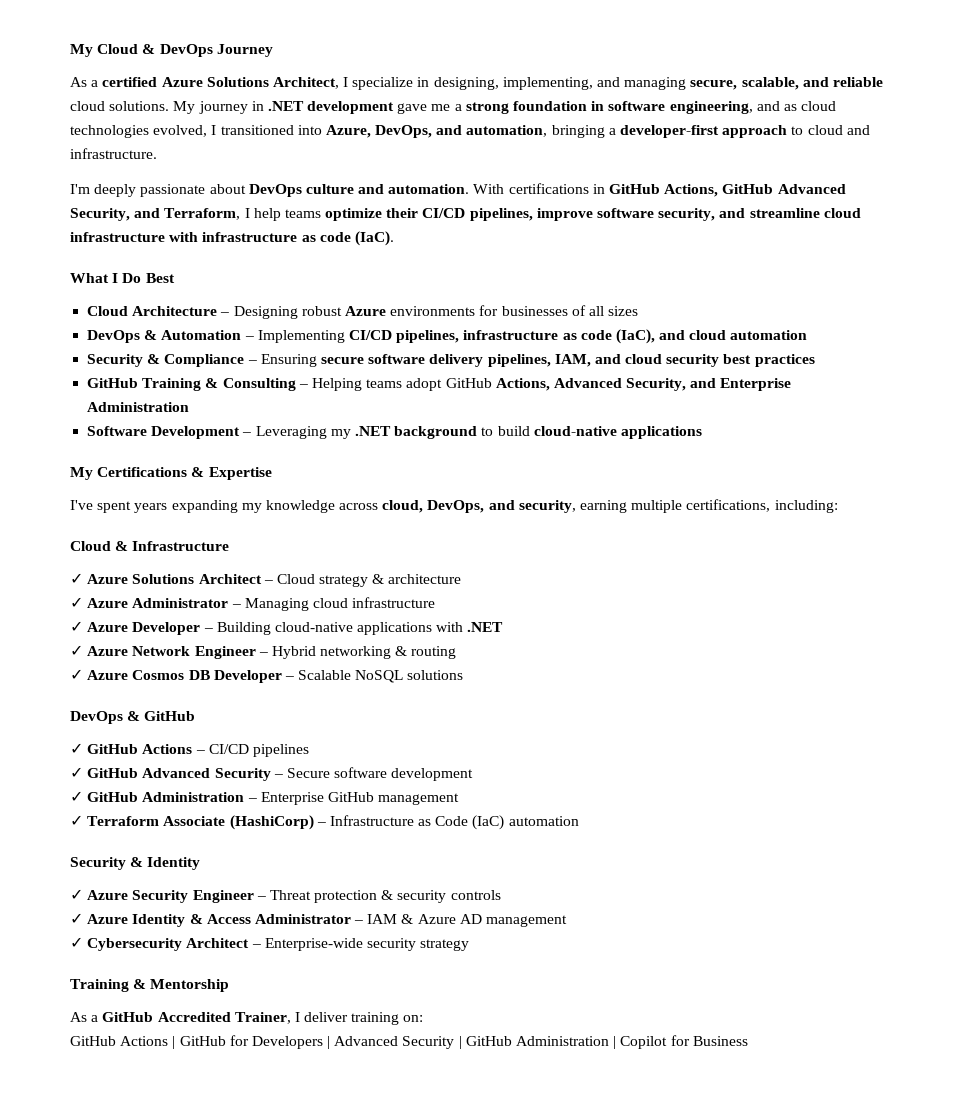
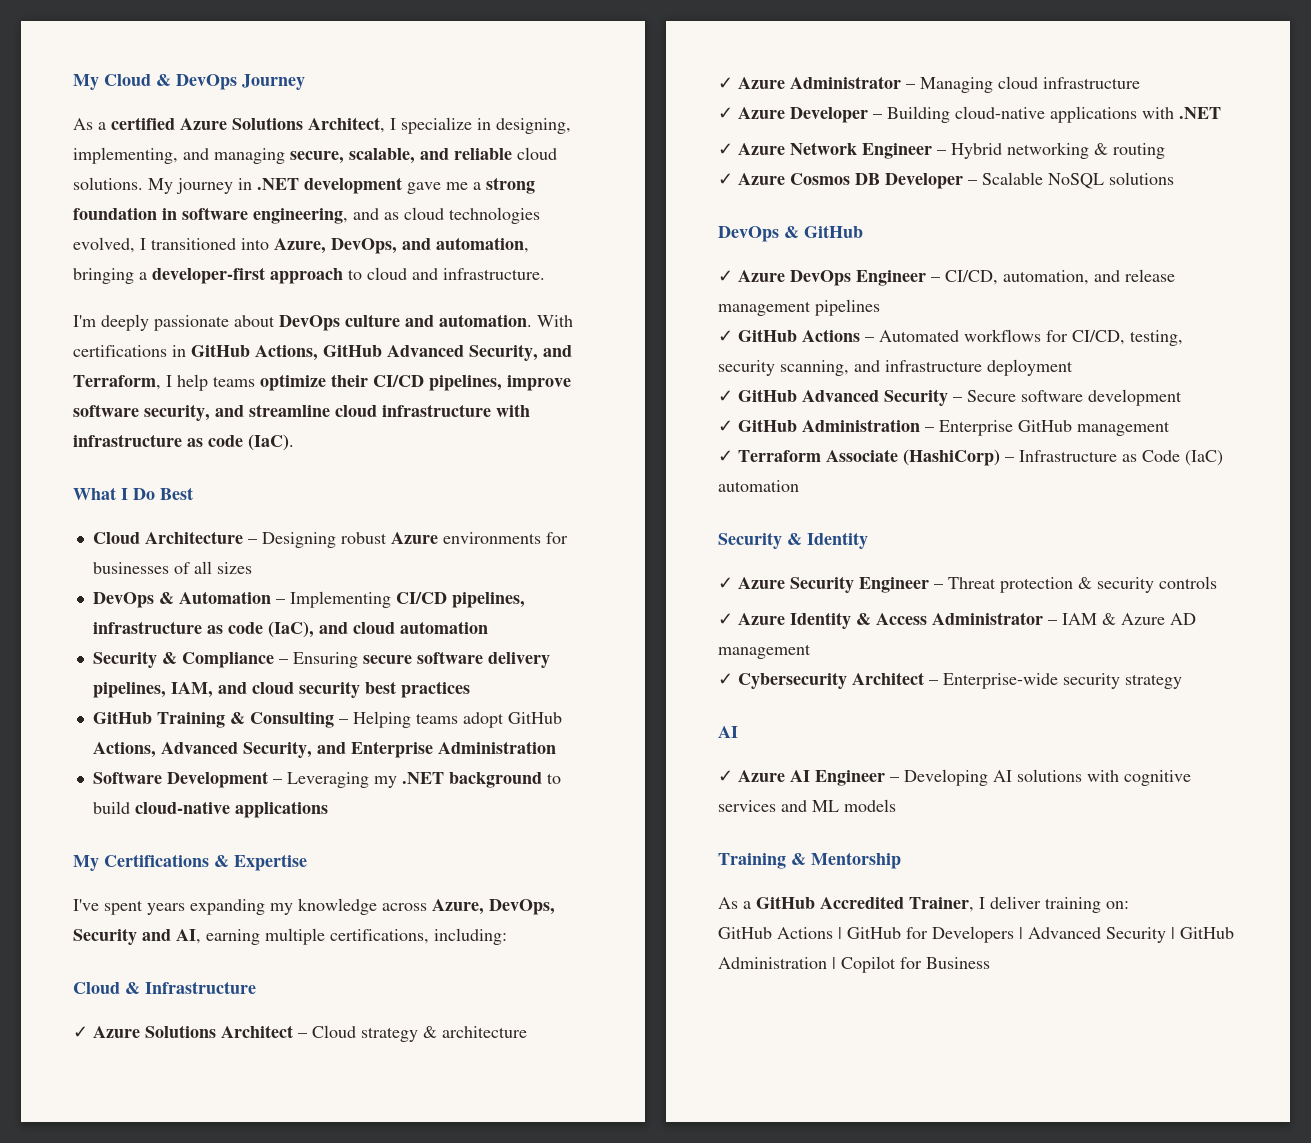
- I've spent years expanding my knowledge across cloud, DevOps, and security, earning multiple certifications, including:
+ I've spent years expanding my knowledge across Azure, DevOps, Security and AI, earning multiple certifications, including:
- ✓ GitHub Actions – CI/CD pipelines
+ ✓ Azure DevOps Engineer – CI/CD, automation, and release management pipelines
+ ✓ GitHub Actions – Automated workflows for CI/CD, testing, security scanning, and infrastructure deployment
  ✓ Cybersecurity Architect – Enterprise-wide security strategy
+ AI
+ ✓ Azure AI Engineer – Developing AI solutions with cognitive services and ML models

